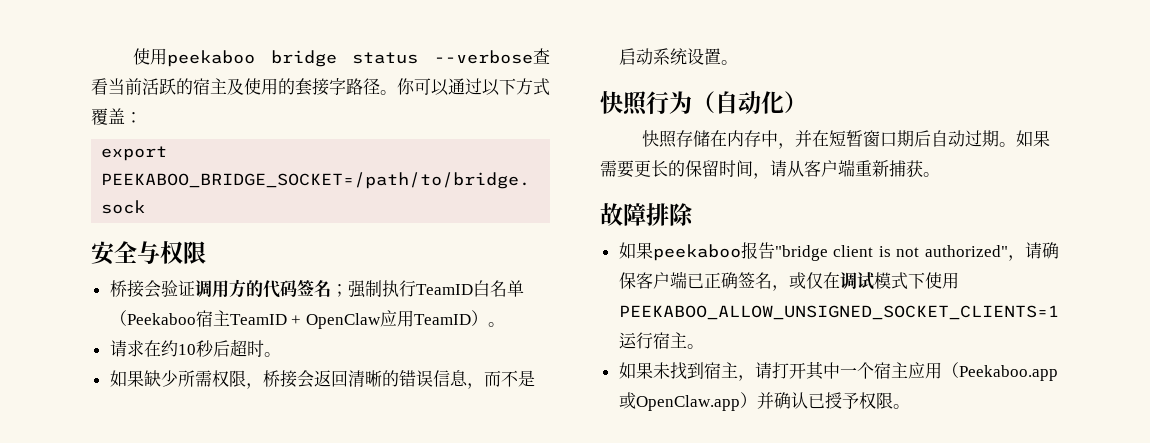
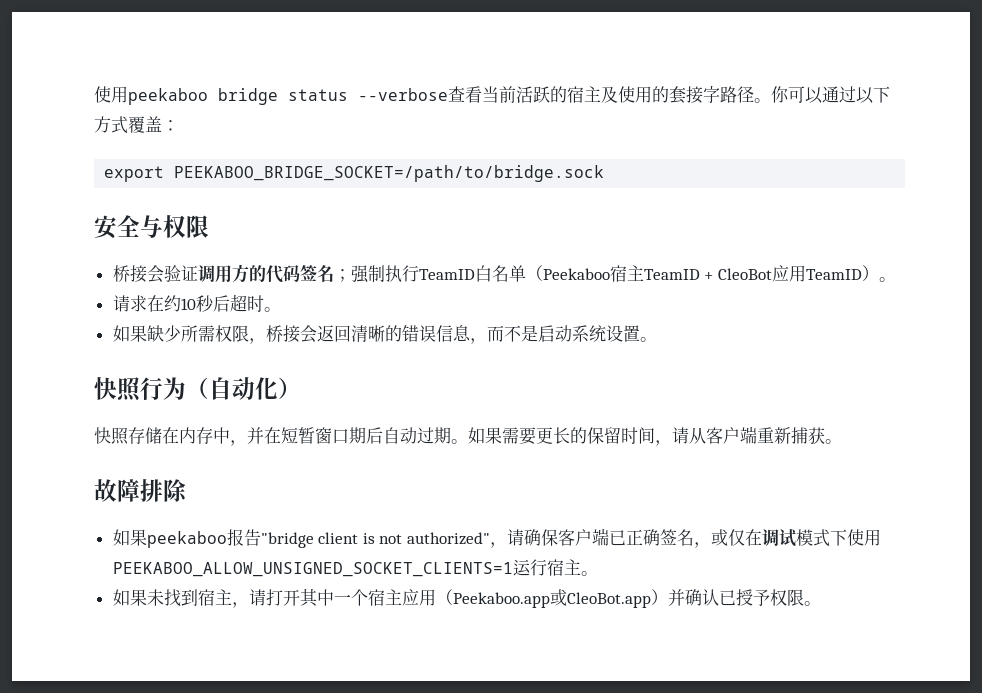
- 桥接会验证调用方的代码签名；强制执行TeamID白名单（Peekaboo宿主TeamID + OpenClaw应用TeamID）。
+ 桥接会验证调用方的代码签名；强制执行TeamID白名单（Peekaboo宿主TeamID + CleoBot应用TeamID）。
- 如果未找到宿主，请打开其中一个宿主应用（Peekaboo.app或OpenClaw.app）并确认已授予权限。
+ 如果未找到宿主，请打开其中一个宿主应用（Peekaboo.app或CleoBot.app）并确认已授予权限。

